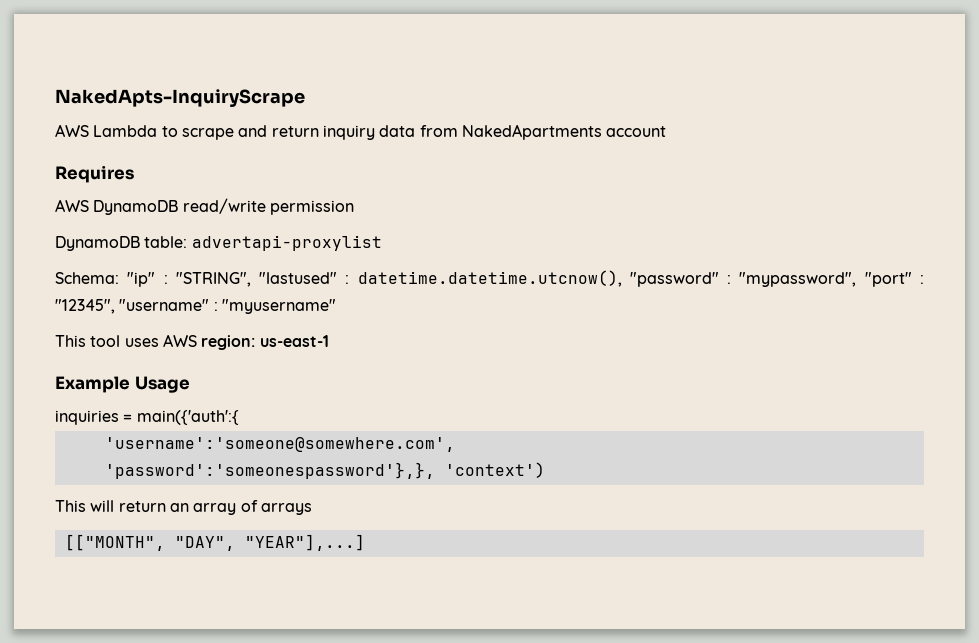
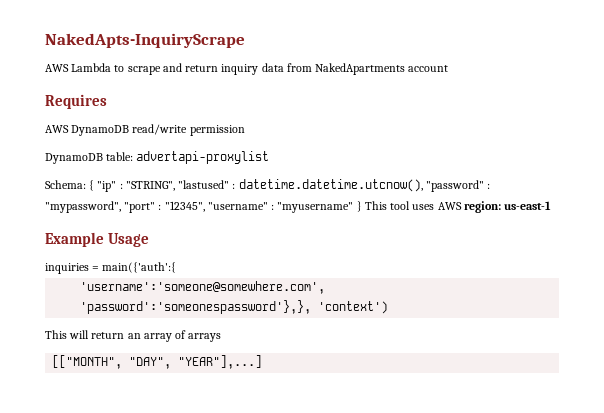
- Schema: "ip" : "STRING", "lastused" : datetime.datetime.utcnow(), "password" : "mypassword", "port" : "12345", "username" : "myusername"
- This tool uses AWS region: us-east-1
+ Schema: { "ip" : "STRING", "lastused" : datetime.datetime.utcnow(), "password" : "mypassword", "port" : "12345", "username" : "myusername" } This tool uses AWS region: us-east-1

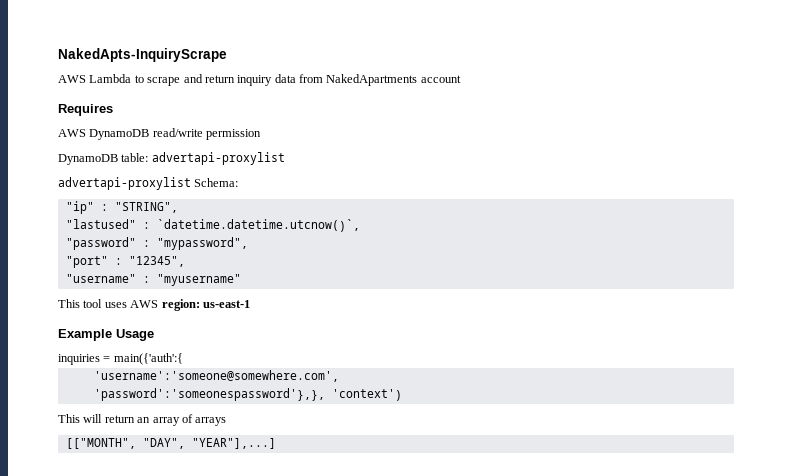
- Schema: { "ip" : "STRING", "lastused" : datetime.datetime.utcnow(), "password" : "mypassword", "port" : "12345", "username" : "myusername" } This tool uses AWS region: us-east-1
+ advertapi-proxylist Schema:
+ "ip" : "STRING",
+ "lastused" : `datetime.datetime.utcnow()`,
+ "password" : "mypassword",
+ "port" : "12345",
+ "username" : "myusername"
+ This tool uses AWS region: us-east-1

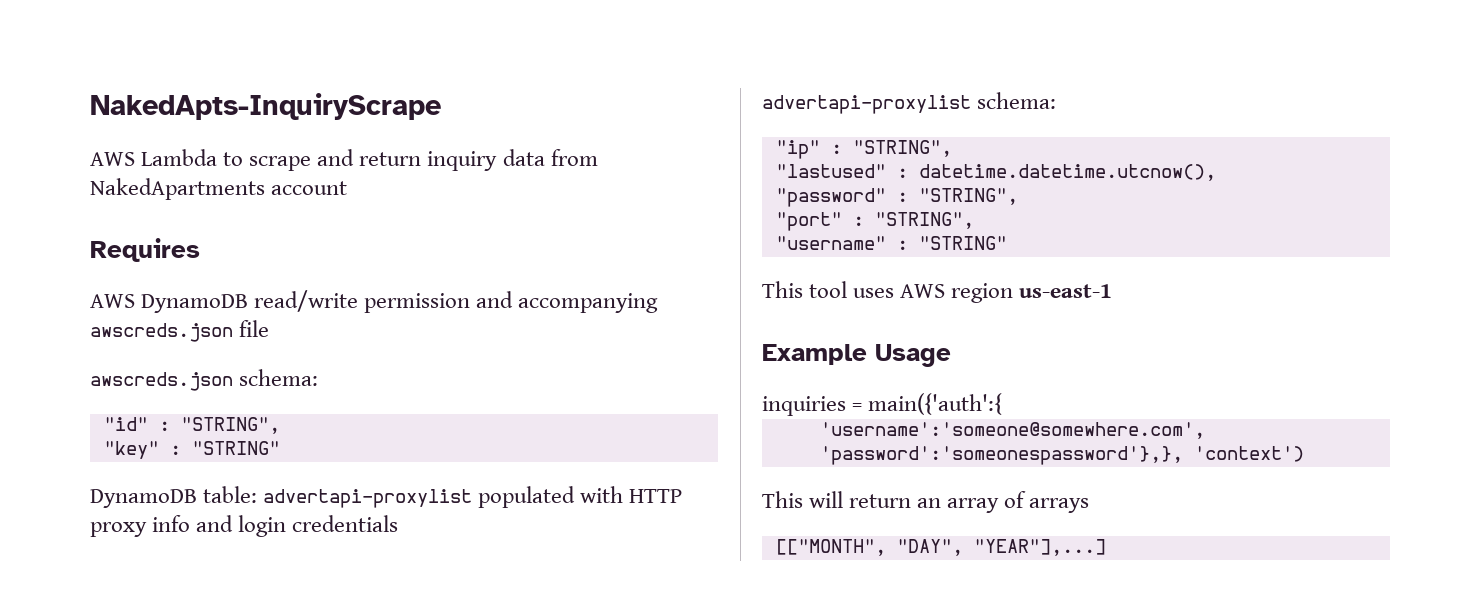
- AWS DynamoDB read/write permission
- DynamoDB table: advertapi-proxylist
- advertapi-proxylist Schema:
+ AWS DynamoDB read/write permission and accompanying awscreds.json file
+ awscreds.json schema:
+ "id" : "STRING",
+ "key" : "STRING"
+ DynamoDB table: advertapi-proxylist populated with HTTP proxy info and login credentials
+ advertapi-proxylist schema:
- "lastused" : `datetime.datetime.utcnow()`,
+ "lastused" : datetime.datetime.utcnow(),
- "password" : "mypassword",
+ "password" : "STRING",
- "port" : "12345",
+ "port" : "STRING",
- "username" : "myusername"
+ "username" : "STRING"
- This tool uses AWS region: us-east-1
+ This tool uses AWS region us-east-1

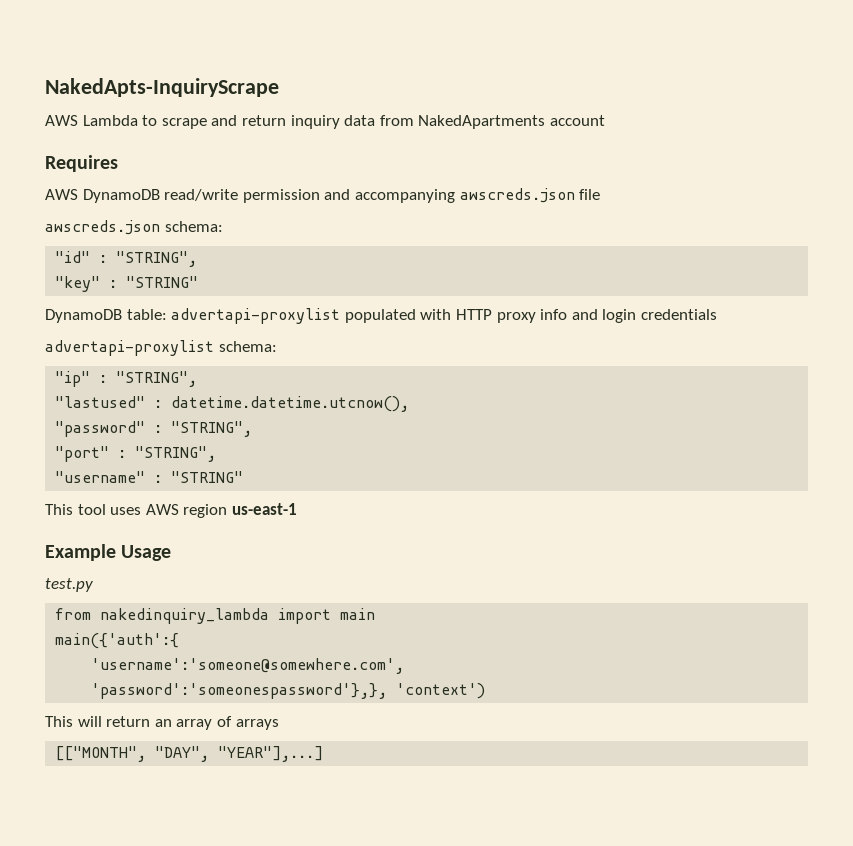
- inquiries = main({'auth':{
+ test.py
+ from nakedinquiry_lambda import main
+ main({'auth':{

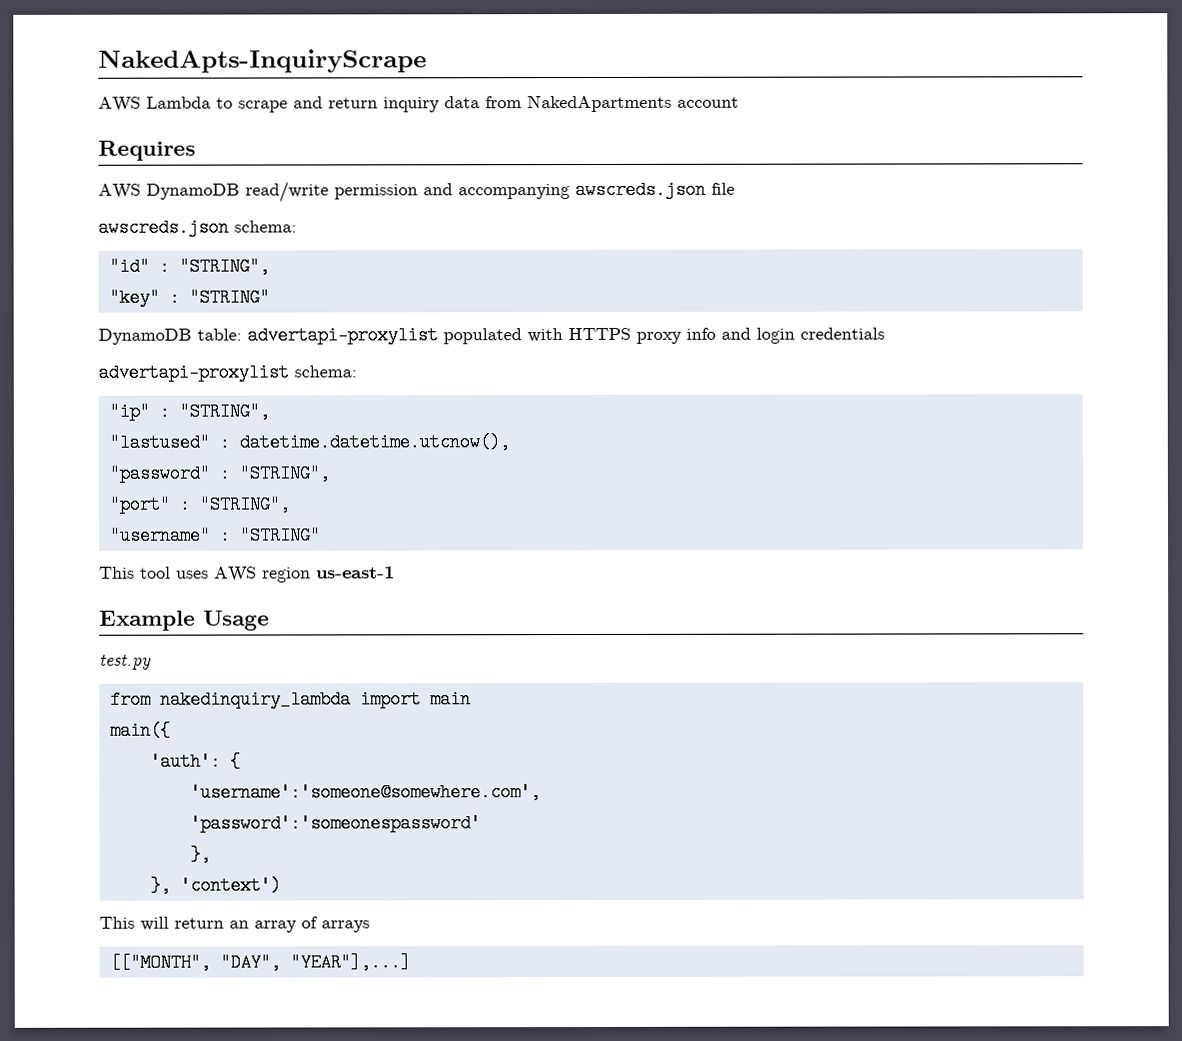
- DynamoDB table: advertapi-proxylist populated with HTTP proxy info and login credentials
+ DynamoDB table: advertapi-proxylist populated with HTTPS proxy info and login credentials
- main({'auth':{
+ main({
+ 'auth': {
  'username':'someone@somewhere.com',
- 'password':'someonespassword'},}, 'context')
+ 'password':'someonespassword'
+ },
+ }, 'context')

